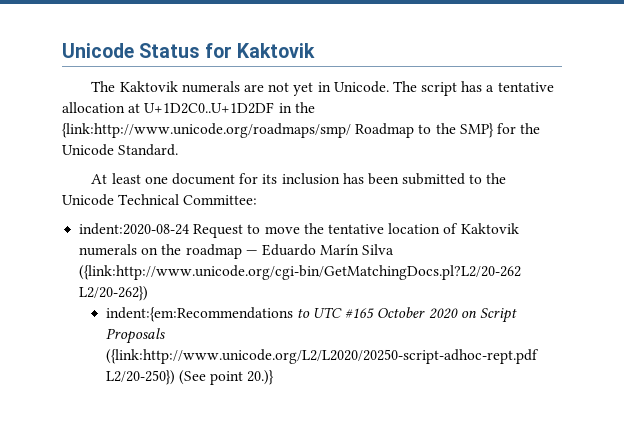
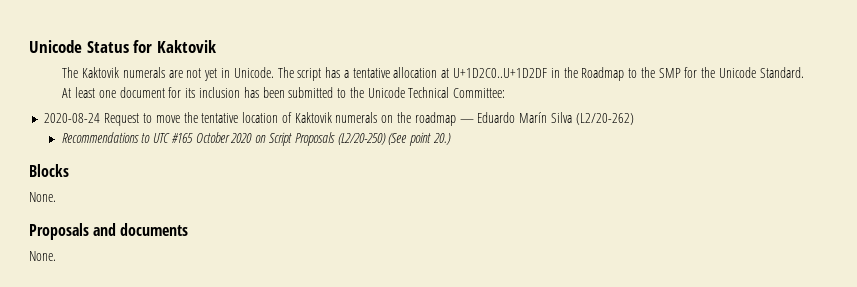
- The script has a tentative allocation at U+1D2C0..U+1D2DF in the {link:http://www.unicode.org/roadmaps/smp/ Roadmap to the SMP} for the Unicode Standard.
+ The script has a tentative allocation at U+1D2C0..U+1D2DF in the Roadmap to the SMP for the Unicode Standard.
- indent:2020-08-24 Request to move the tentative location of Kaktovik numerals on the roadmap — Eduardo Marín Silva ({link:http://www.unicode.org/cgi-bin/GetMatchingDocs.pl?L2/20-262 L2/20-262})
- indent:{em:Recommendations to UTC #165 October 2020 on Script Proposals ({link:http://www.unicode.org/L2/L2020/20250-script-adhoc-rept.pdf L2/20-250}) (See point 20.)}
+ 2020-08-24 Request to move the tentative location of Kaktovik numerals on the roadmap — Eduardo Marín Silva (L2/20-262)
+ Recommendations to UTC #165 October 2020 on Script Proposals (L2/20-250) (See point 20.)
+ Blocks
+ None.
+ Proposals and documents
+ None.

